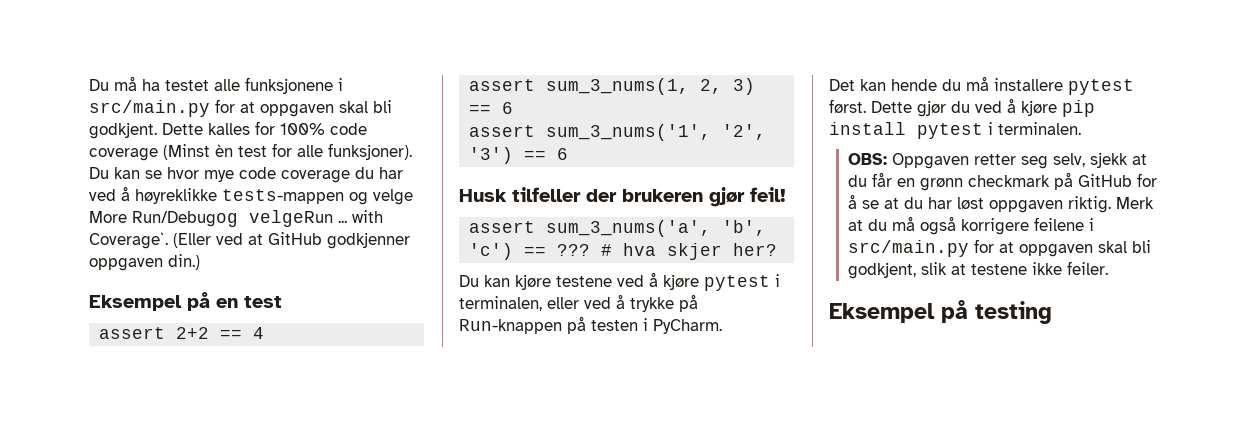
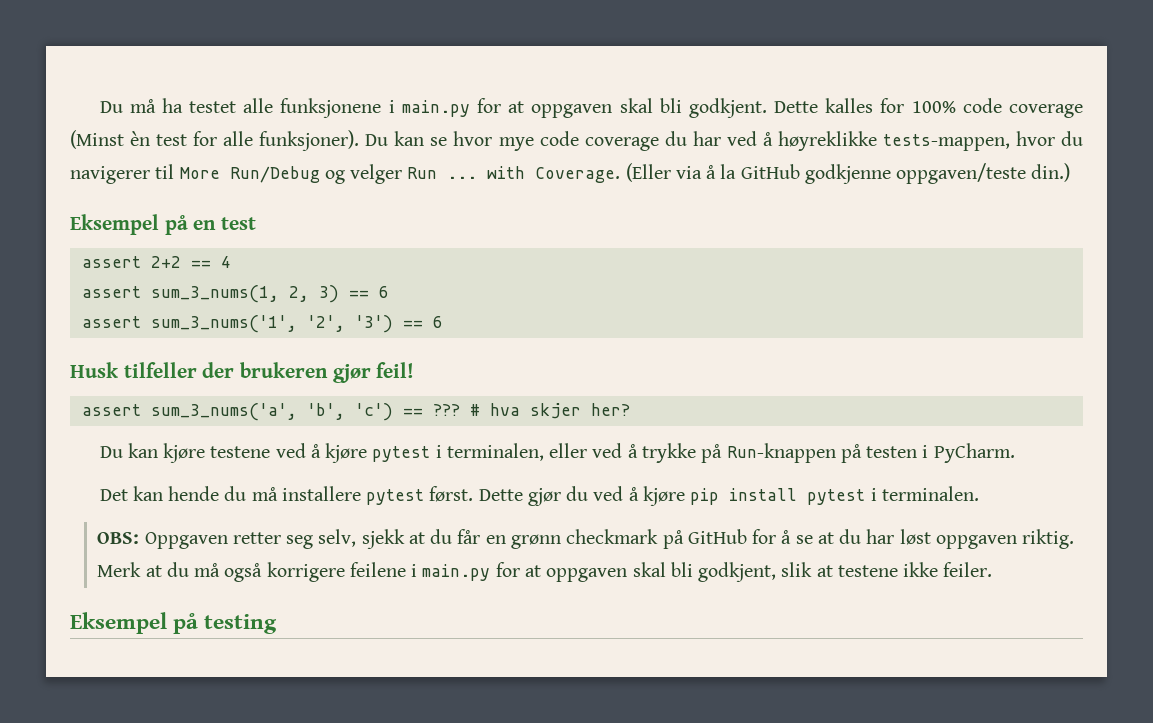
- Du må ha testet alle funksjonene i src/main.py for at oppgaven skal bli godkjent.
+ Du må ha testet alle funksjonene i main.py for at oppgaven skal bli godkjent.
- Du kan se hvor mye code coverage du har ved å høyreklikke tests-mappen og velge More Run/Debugog velgeRun ... with Coverage`. (Eller ved at GitHub godkjenner oppgaven din.)
+ Du kan se hvor mye code coverage du har ved å høyreklikke tests-mappen, hvor du navigerer til More Run/Debug og velger Run ... with Coverage. (Eller via å la GitHub godkjenne oppgaven/teste din.)
- Merk at du må også korrigere feilene i src/main.py for at oppgaven skal bli godkjent, slik at testene ikke feiler.
+ Merk at du må også korrigere feilene i main.py for at oppgaven skal bli godkjent, slik at testene ikke feiler.

